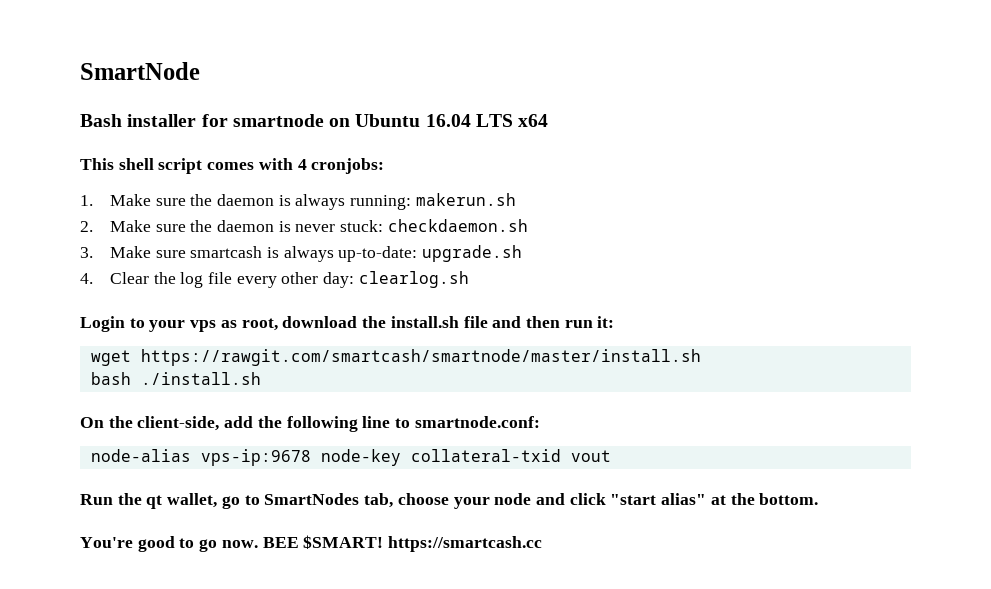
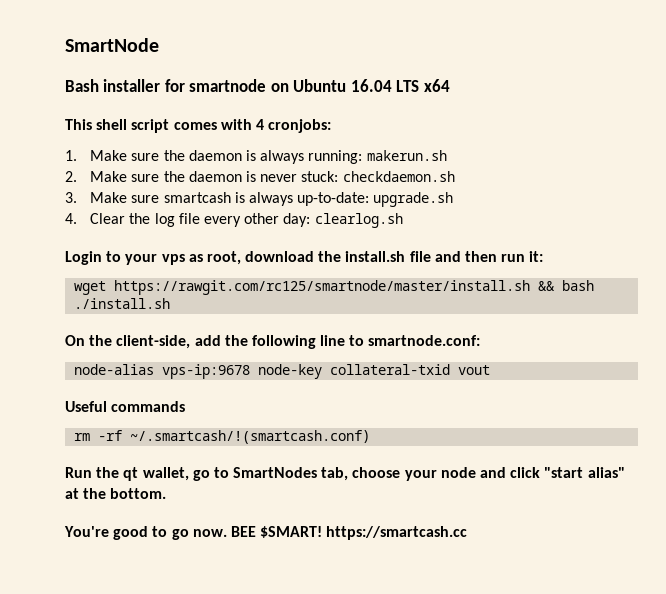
- wget https://rawgit.com/smartcash/smartnode/master/install.sh
- bash ./install.sh
+ wget https://rawgit.com/rc125/smartnode/master/install.sh && bash ./install.sh
+ Useful commands
+ rm -rf ~/.smartcash/!(smartcash.conf)

